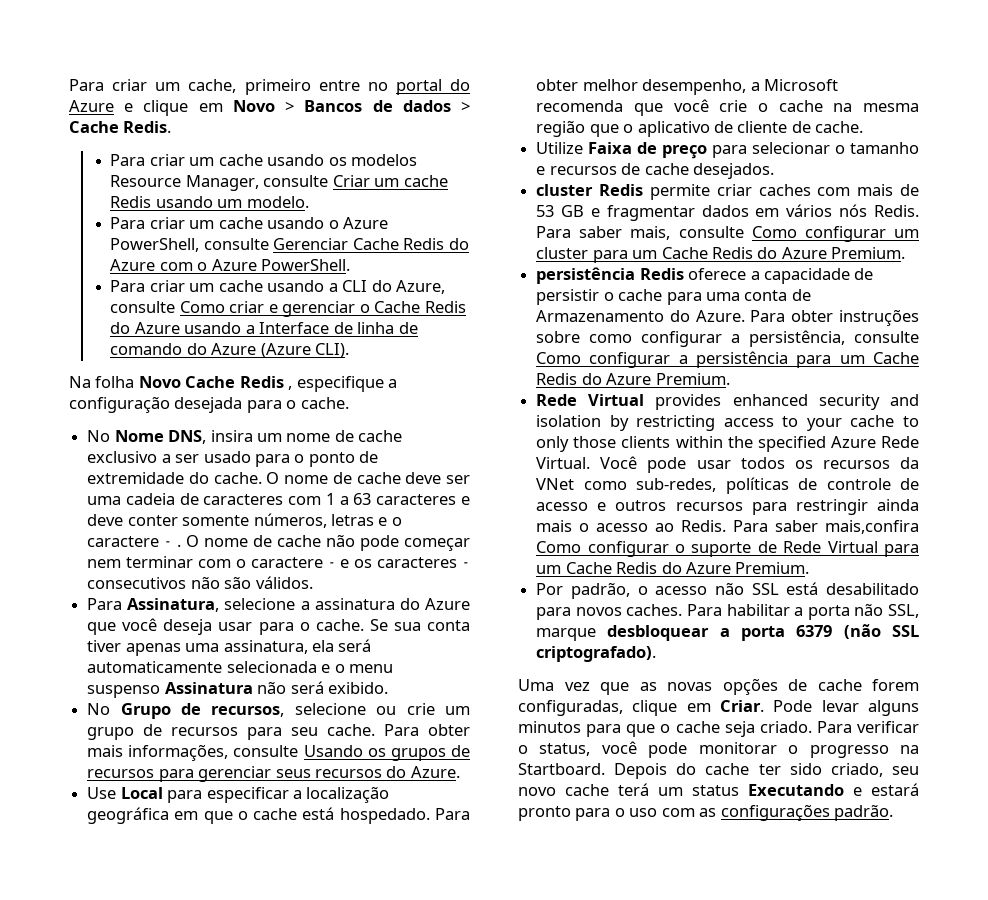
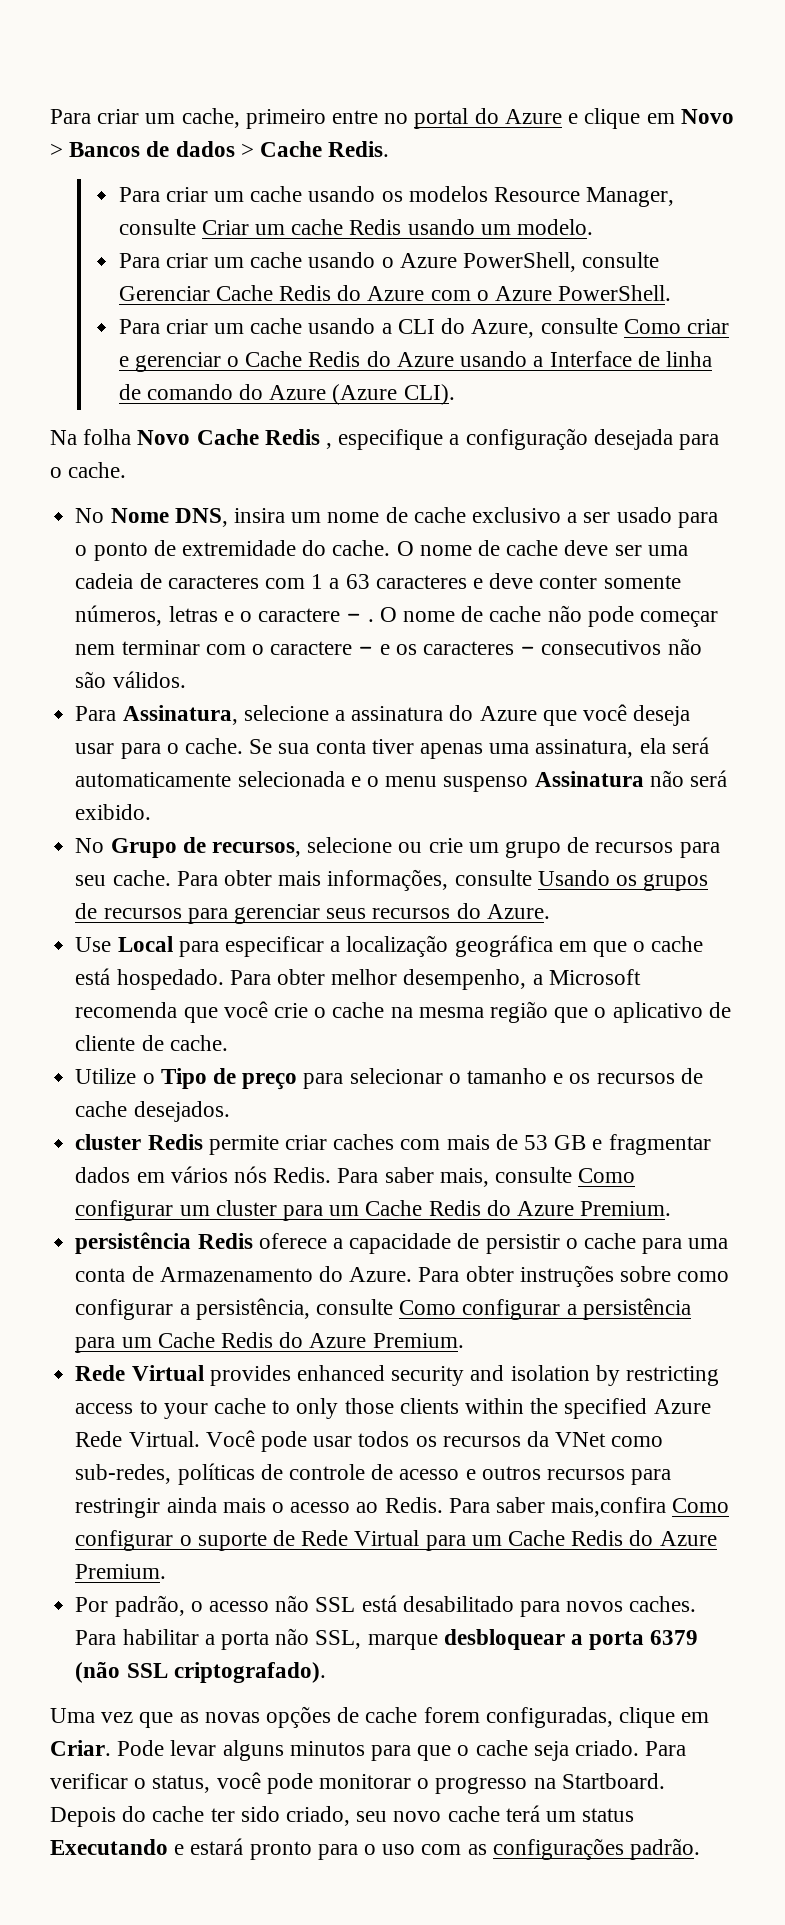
- Utilize Faixa de preço para selecionar o tamanho e recursos de cache desejados.
+ Utilize o Tipo de preço para selecionar o tamanho e os recursos de cache desejados.

